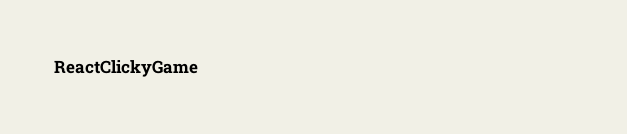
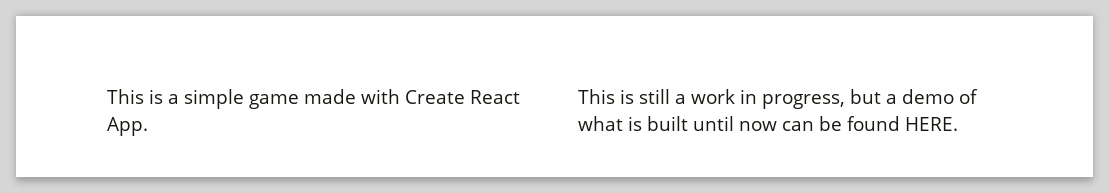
- ReactClickyGame
+ This is a simple game made with Create React App.
+ This is still a work in progress, but a demo of what is built until now can be found HERE.

